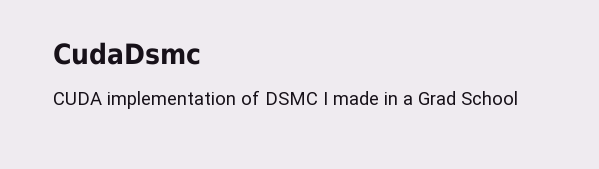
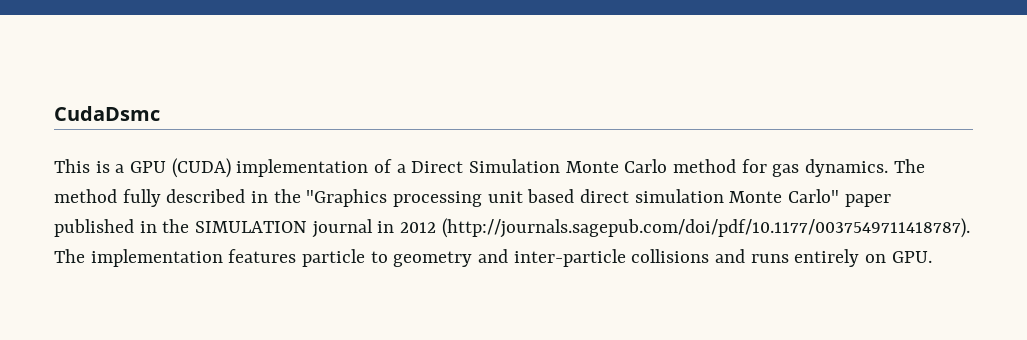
- CUDA implementation of DSMC I made in a Grad School
+ This is a GPU (CUDA) implementation of a Direct Simulation Monte Carlo method for gas dynamics. The method fully described in the "Graphics processing unit based direct simulation Monte Carlo" paper published in the SIMULATION journal in 2012 (http://journals.sagepub.com/doi/pdf/10.1177/0037549711418787). The implementation features particle to geometry and inter-particle collisions and runs entirely on GPU.

